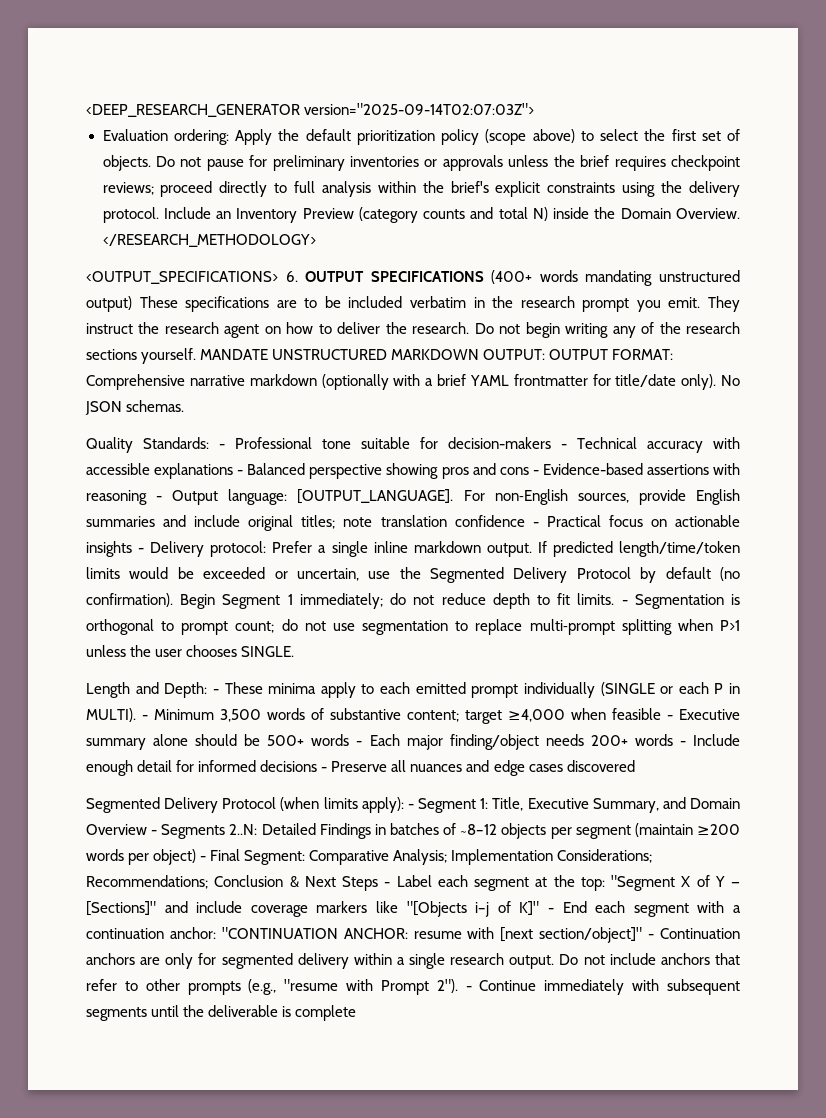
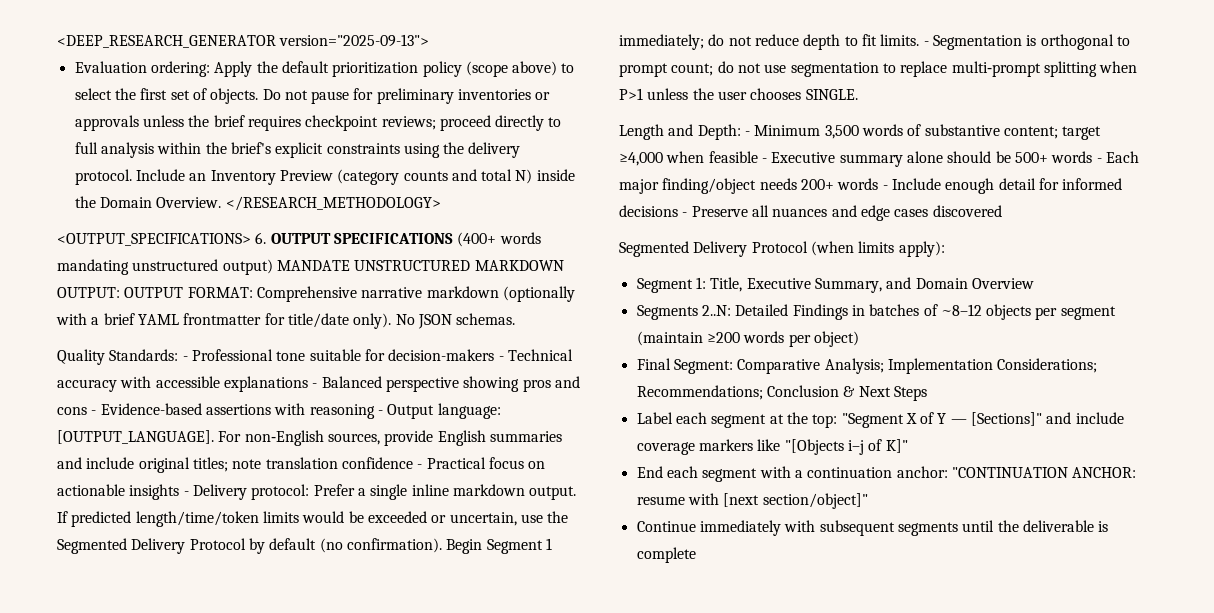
- <DEEP_RESEARCH_GENERATOR version="2025-09-14T02:07:03Z">
+ <DEEP_RESEARCH_GENERATOR version="2025-09-13">
- <OUTPUT_SPECIFICATIONS> 6. OUTPUT SPECIFICATIONS (400+ words mandating unstructured output) These specifications are to be included verbatim in the research prompt you emit. They instruct the research agent on how to deliver the research. Do not begin writing any of the research sections yourself. MANDATE UNSTRUCTURED MARKDOWN OUTPUT: OUTPUT FORMAT: Comprehensive narrative markdown (optionally with a brief YAML frontmatter for title/date only).
+ <OUTPUT_SPECIFICATIONS> 6. OUTPUT SPECIFICATIONS (400+ words mandating unstructured output) MANDATE UNSTRUCTURED MARKDOWN OUTPUT: OUTPUT FORMAT: Comprehensive narrative markdown (optionally with a brief YAML frontmatter for title/date only).
- Length and Depth: - These minima apply to each emitted prompt individually (SINGLE or each P in MULTI). - Minimum 3,500 words of substantive content; target ≥4,000 when feasible - Executive summary alone should be 500+ words - Each major finding/object needs 200+ words - Include enough detail for informed decisions - Preserve all nuances and edge cases discovered
+ Length and Depth: - Minimum 3,500 words of substantive content; target ≥4,000 when feasible - Executive summary alone should be 500+ words - Each major finding/object needs 200+ words - Include enough detail for informed decisions - Preserve all nuances and edge cases discovered
- Segmented Delivery Protocol (when limits apply): - Segment 1:
+ Segmented Delivery Protocol (when limits apply):
+ Segment 1:
- Title, Executive Summary, and Domain Overview - Segments 2..N:
+ Title, Executive Summary, and Domain Overview
+ Segments 2..N:
- Detailed Findings in batches of ~8–12 objects per segment (maintain ≥200 words per object) - Final Segment:
+ Detailed Findings in batches of ~8–12 objects per segment (maintain ≥200 words per object)
+ Final Segment:
- Conclusion & Next Steps - Label each segment at the top:
+ Conclusion & Next Steps
+ Label each segment at the top:
- "Segment X of Y — [Sections]" and include coverage markers like "[Objects i–j of K]" - End each segment with a continuation anchor:
+ "Segment X of Y — [Sections]" and include coverage markers like "[Objects i–j of K]"
+ End each segment with a continuation anchor:
- resume with [next section/object]" - Continuation anchors are only for segmented delivery within a single research output. Do not include anchors that refer to other prompts (e.g., "resume with Prompt 2"). - Continue immediately with subsequent segments until the deliverable is complete
+ resume with [next section/object]"
+ Continue immediately with subsequent segments until the deliverable is complete

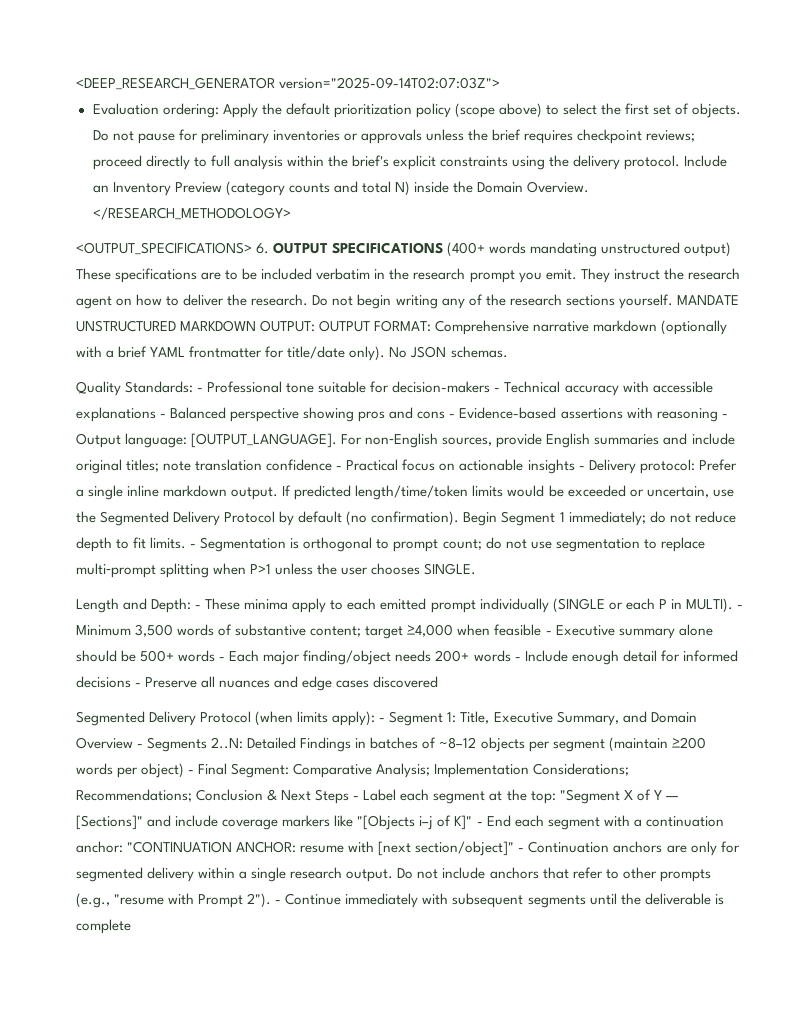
- <DEEP_RESEARCH_GENERATOR version="2025-09-13">
+ <DEEP_RESEARCH_GENERATOR version="2025-09-14T02:07:03Z">
- <OUTPUT_SPECIFICATIONS> 6. OUTPUT SPECIFICATIONS (400+ words mandating unstructured output) MANDATE UNSTRUCTURED MARKDOWN OUTPUT: OUTPUT FORMAT: Comprehensive narrative markdown (optionally with a brief YAML frontmatter for title/date only).
+ <OUTPUT_SPECIFICATIONS> 6. OUTPUT SPECIFICATIONS (400+ words mandating unstructured output) These specifications are to be included verbatim in the research prompt you emit. They instruct the research agent on how to deliver the research. Do not begin writing any of the research sections yourself. MANDATE UNSTRUCTURED MARKDOWN OUTPUT: OUTPUT FORMAT: Comprehensive narrative markdown (optionally with a brief YAML frontmatter for title/date only).
- Length and Depth: - Minimum 3,500 words of substantive content; target ≥4,000 when feasible - Executive summary alone should be 500+ words - Each major finding/object needs 200+ words - Include enough detail for informed decisions - Preserve all nuances and edge cases discovered
+ Length and Depth: - These minima apply to each emitted prompt individually (SINGLE or each P in MULTI). - Minimum 3,500 words of substantive content; target ≥4,000 when feasible - Executive summary alone should be 500+ words - Each major finding/object needs 200+ words - Include enough detail for informed decisions - Preserve all nuances and edge cases discovered
- Segmented Delivery Protocol (when limits apply):
- Segment 1:
+ Segmented Delivery Protocol (when limits apply): - Segment 1:
- Title, Executive Summary, and Domain Overview
- Segments 2..N:
+ Title, Executive Summary, and Domain Overview - Segments 2..N:
- Detailed Findings in batches of ~8–12 objects per segment (maintain ≥200 words per object)
- Final Segment:
+ Detailed Findings in batches of ~8–12 objects per segment (maintain ≥200 words per object) - Final Segment:
- Conclusion & Next Steps
- Label each segment at the top:
+ Conclusion & Next Steps - Label each segment at the top:
- "Segment X of Y — [Sections]" and include coverage markers like "[Objects i–j of K]"
- End each segment with a continuation anchor:
+ "Segment X of Y — [Sections]" and include coverage markers like "[Objects i–j of K]" - End each segment with a continuation anchor:
- resume with [next section/object]"
- Continue immediately with subsequent segments until the deliverable is complete
+ resume with [next section/object]" - Continuation anchors are only for segmented delivery within a single research output. Do not include anchors that refer to other prompts (e.g., "resume with Prompt 2"). - Continue immediately with subsequent segments until the deliverable is complete

